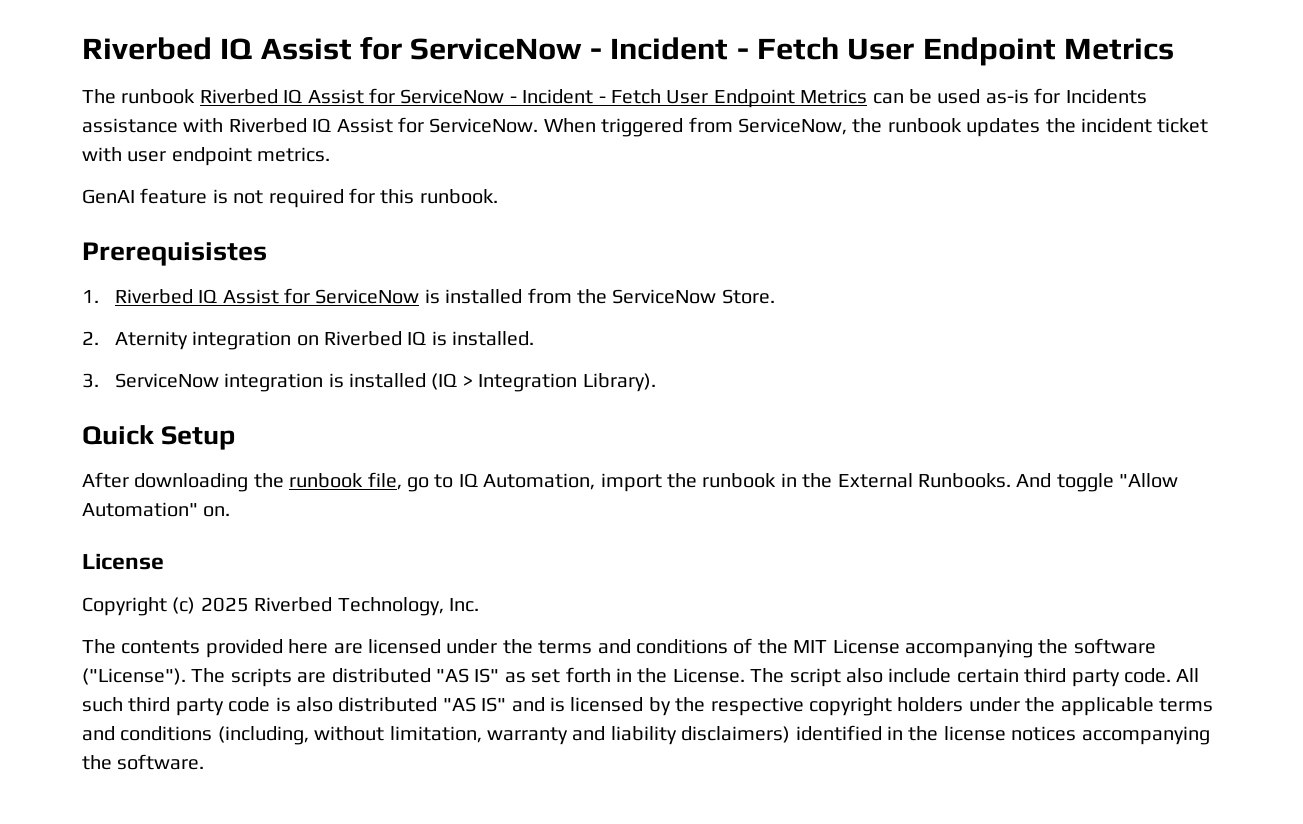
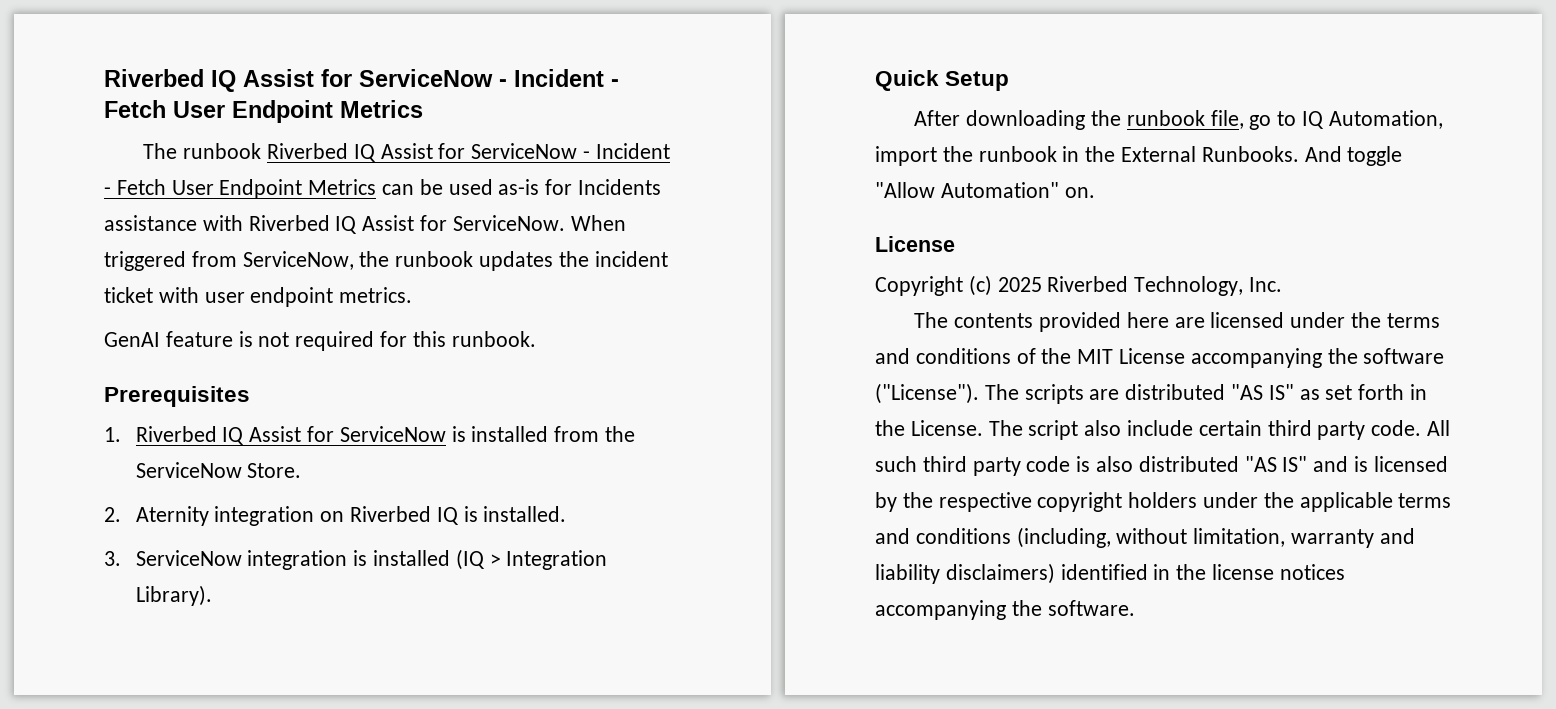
- Prerequisistes
+ Prerequisites

